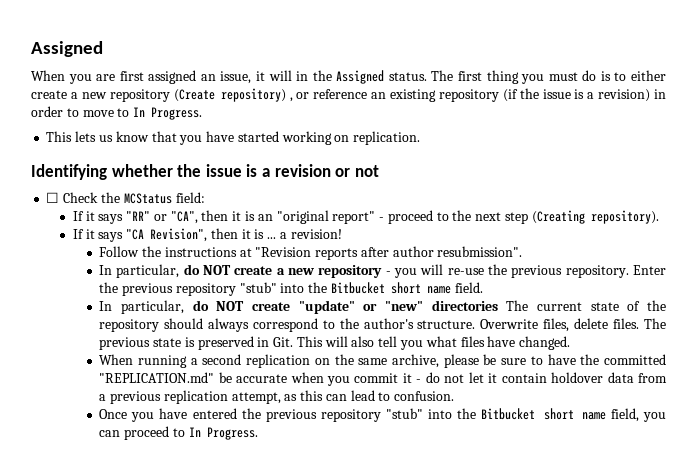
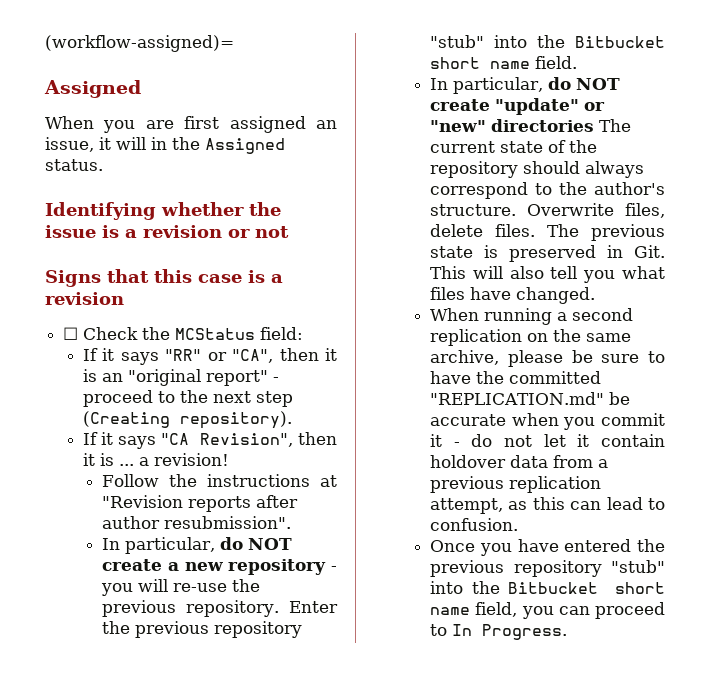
+ (workflow-assigned)=
- The first thing you must do is to either create a new repository (Create repository) , or reference an existing repository (if the issue is a revision) in order to move to In Progress.
- This lets us know that you have started working on replication.
+ Signs that this case is a revision

